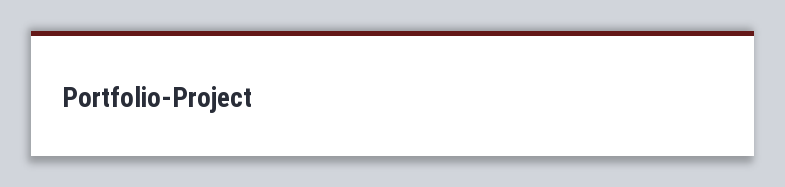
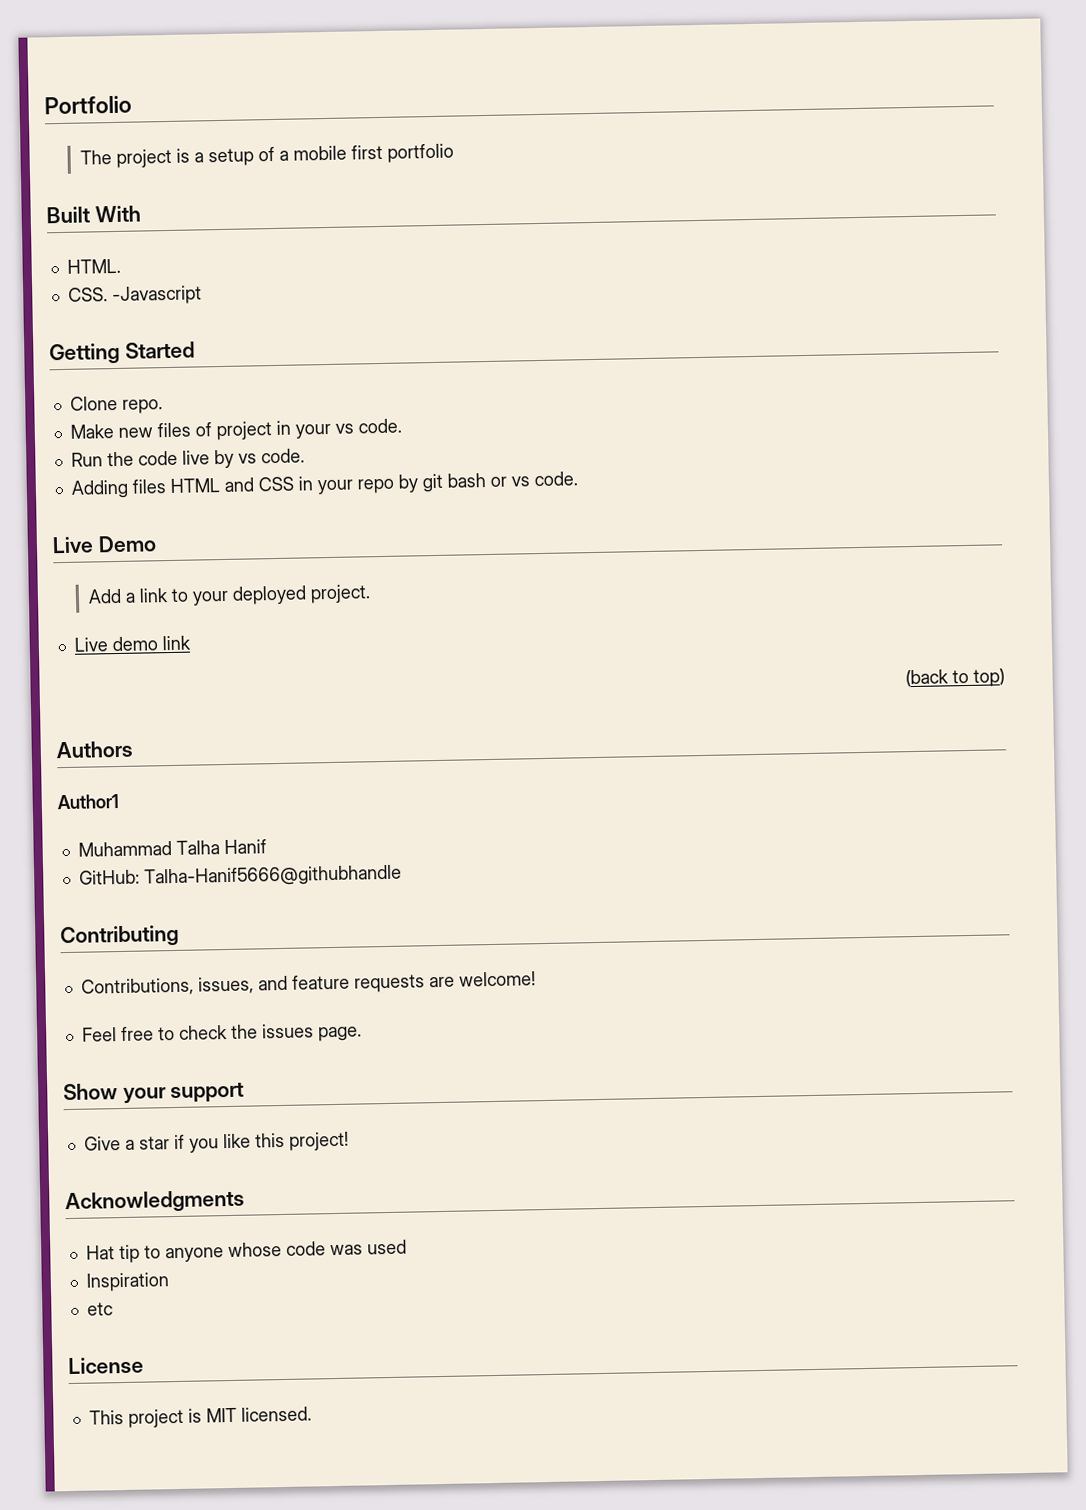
- Portfolio-Project
+ Portfolio
+ The project is a setup of a mobile first portfolio
+ Built With
+ HTML.
+ CSS. -Javascript
+ Getting Started
+ Clone repo.
+ Make new files of project in your vs code.
+ Run the code live by vs code.
+ Adding files HTML and CSS in your repo by git bash or vs code.
+ Live Demo
+ Add a link to your deployed project.
+ Live demo link
+ (back to top)
+ Authors
+ Author1
+ Muhammad Talha Hanif
+ GitHub: Talha-Hanif5666@githubhandle
+ Contributing
+ Contributions, issues, and feature requests are welcome!
+ Feel free to check the issues page.
+ Show your support
+ Give a star if you like this project!
+ Acknowledgments
+ Hat tip to anyone whose code was used
+ Inspiration
+ etc
+ License
+ This project is MIT licensed.

